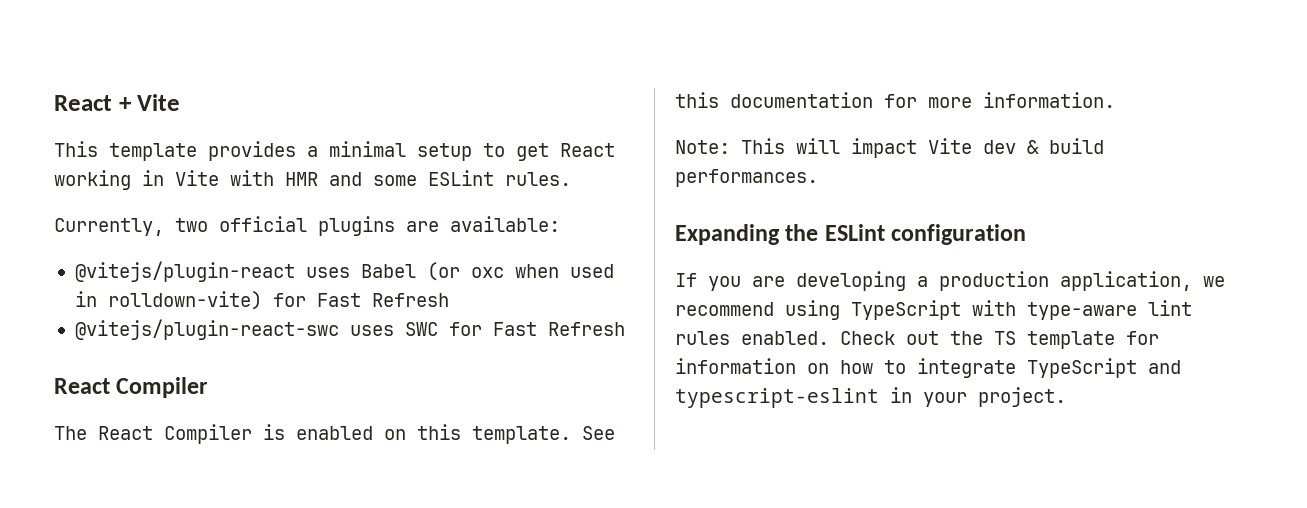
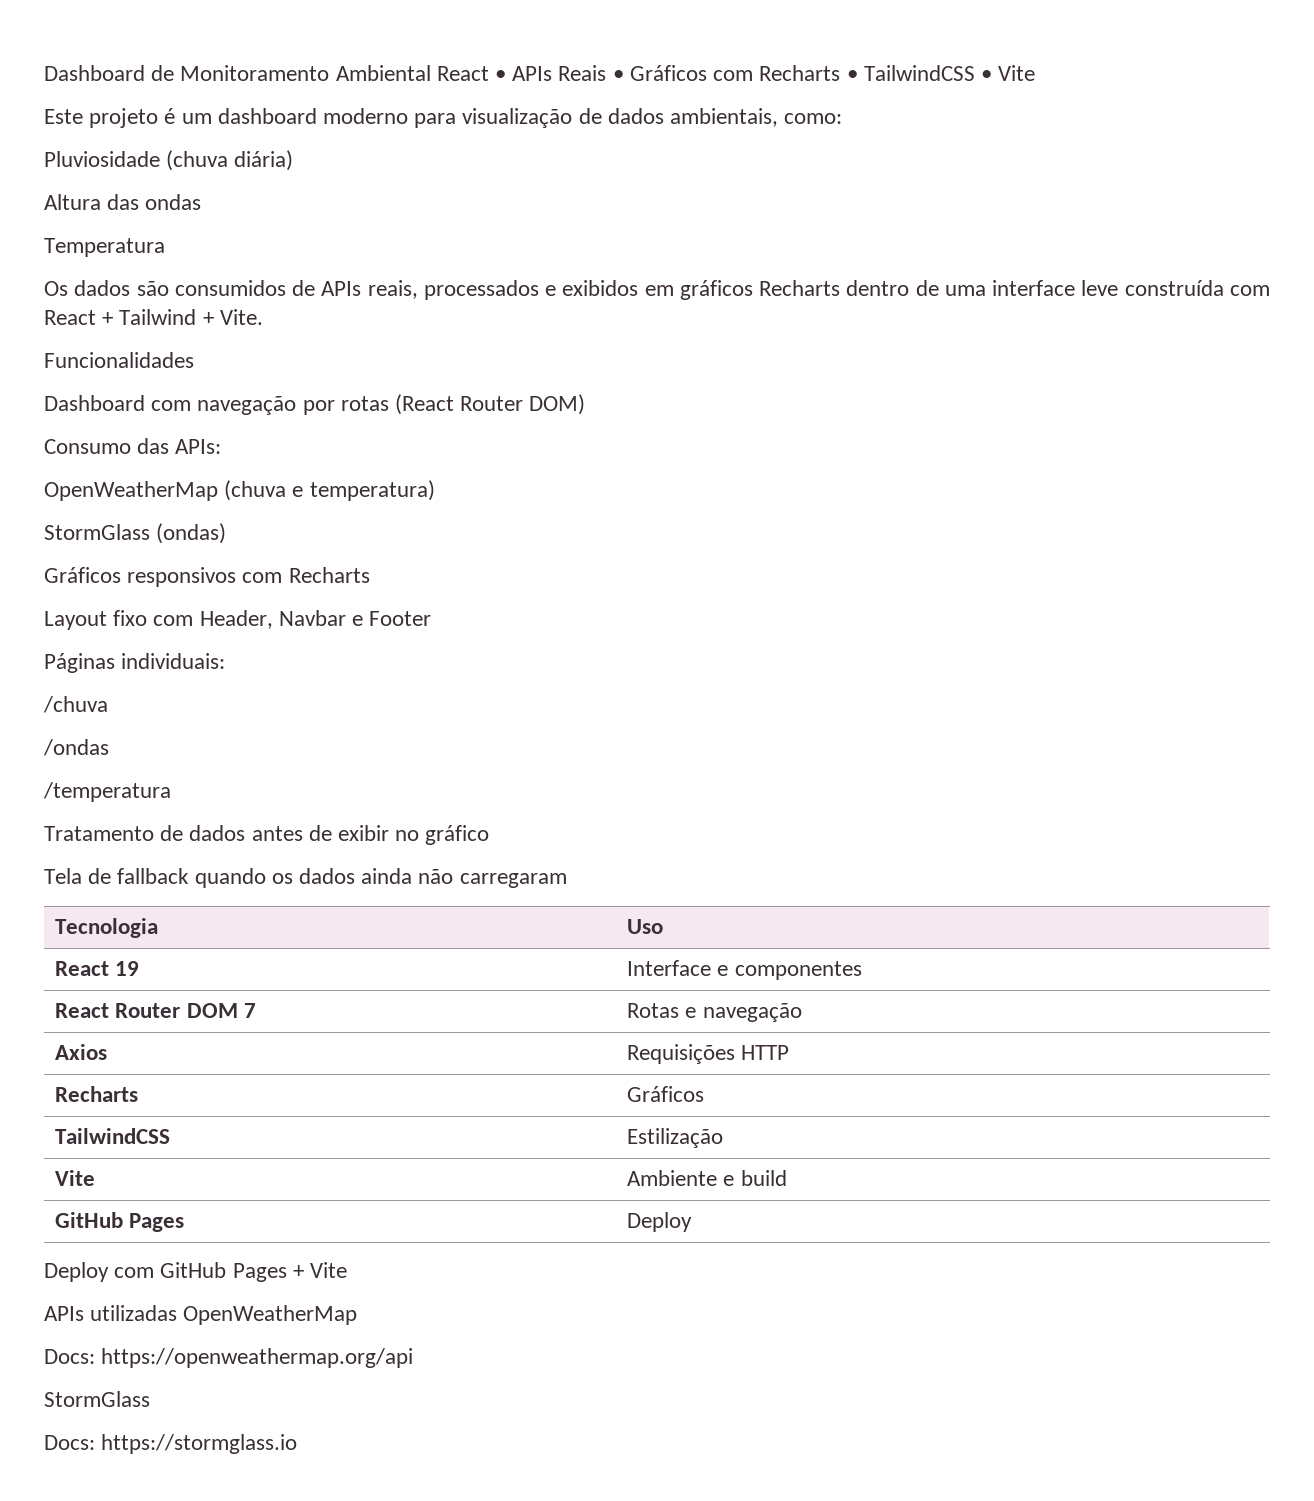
- React + Vite
- This template provides a minimal setup to get React working in Vite with HMR and some ESLint rules.
- Currently, two official plugins are available:
- @vitejs/plugin-react uses Babel (or oxc when used in rolldown-vite) for Fast Refresh
- @vitejs/plugin-react-swc uses SWC for Fast Refresh
- React Compiler
- The React Compiler is enabled on this template. See this documentation for more information.
- Note: This will impact Vite dev & build performances.
- Expanding the ESLint configuration
- If you are developing a production application, we recommend using TypeScript with type-aware lint rules enabled. Check out the TS template for information on how to integrate TypeScript and typescript-eslint in your project.
+ Dashboard de Monitoramento Ambiental React • APIs Reais • Gráficos com Recharts • TailwindCSS • Vite
+ Este projeto é um dashboard moderno para visualização de dados ambientais, como:
+ Pluviosidade (chuva diária)
+ Altura das ondas
+ Temperatura
+ Os dados são consumidos de APIs reais, processados e exibidos em gráficos Recharts dentro de uma interface leve construída com React + Tailwind + Vite.
+ Funcionalidades
+ Dashboard com navegação por rotas (React Router DOM)
+ Consumo das APIs:
+ OpenWeatherMap (chuva e temperatura)
+ StormGlass (ondas)
+ Gráficos responsivos com Recharts
+ Layout fixo com Header, Navbar e Footer
+ Páginas individuais:
+ /chuva
+ /ondas
+ /temperatura
+ Tratamento de dados antes de exibir no gráfico
+ Tela de fallback quando os dados ainda não carregaram
+ Tecnologia | Uso
+ React 19 | Interface e componentes
+ React Router DOM 7 | Rotas e navegação
+ Axios | Requisições HTTP
+ Recharts | Gráficos
+ TailwindCSS | Estilização
+ Vite | Ambiente e build
+ GitHub Pages | Deploy
+ Deploy com GitHub Pages + Vite
+ APIs utilizadas OpenWeatherMap
+ Docs: https://openweathermap.org/api
+ StormGlass
+ Docs: https://stormglass.io

